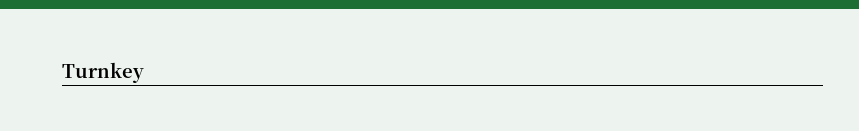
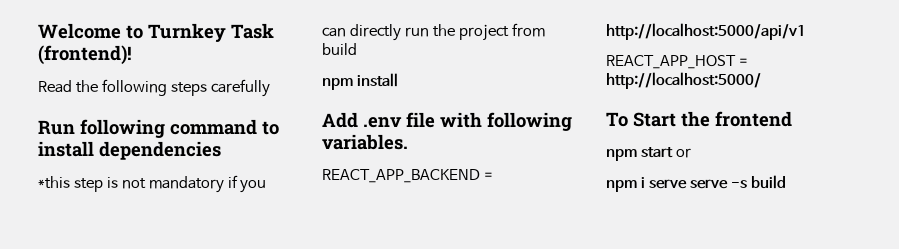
- Turnkey
+ Welcome to Turnkey Task (frontend)!
+ Read the following steps carefully
+ Run following command to install dependencies
+ *this step is not mandatory if you can directly run the project from build
+ npm install
+ Add .env file with following variables.
+ REACT_APP_BACKEND = http://localhost:5000/api/v1
+ REACT_APP_HOST = http://localhost:5000/
+ To Start the frontend
+ npm start or
+ npm i serve serve -s build

